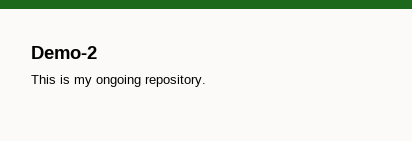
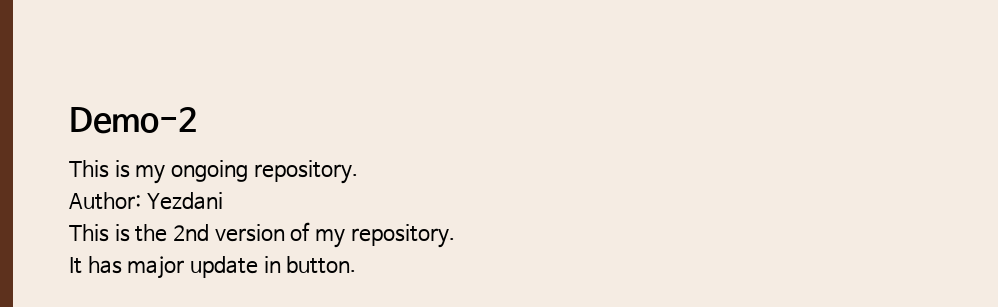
+ Author: Yezdani
+ This is the 2nd version of my repository.
+ It has major update in button.

